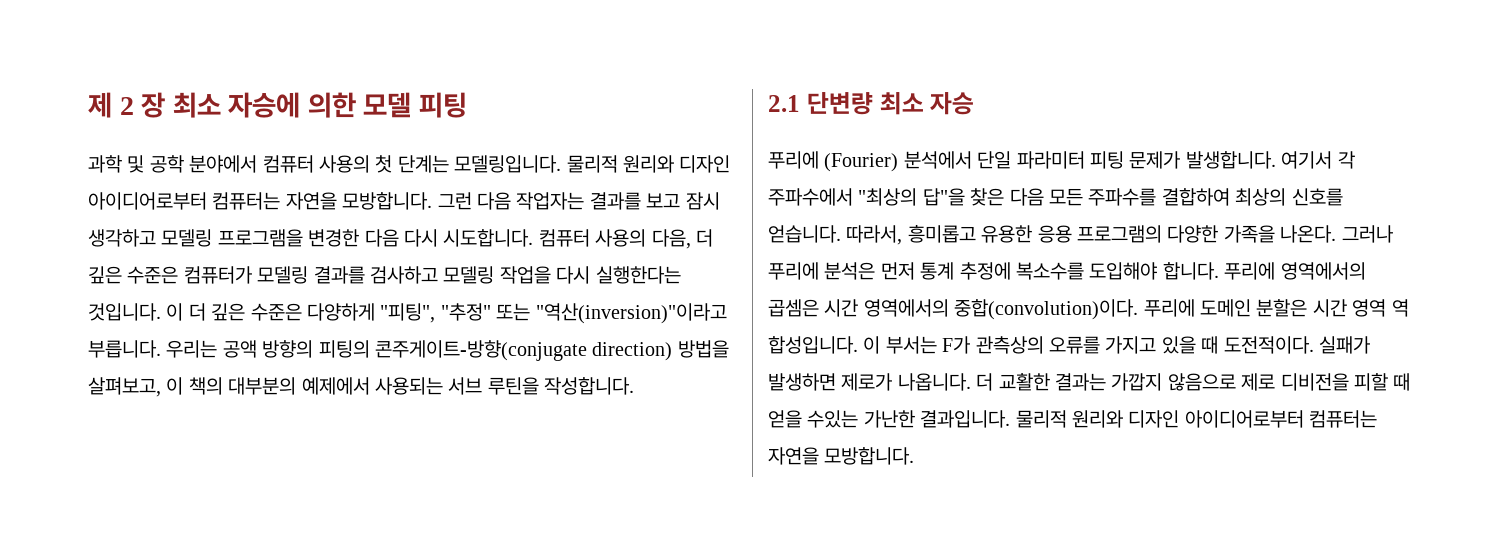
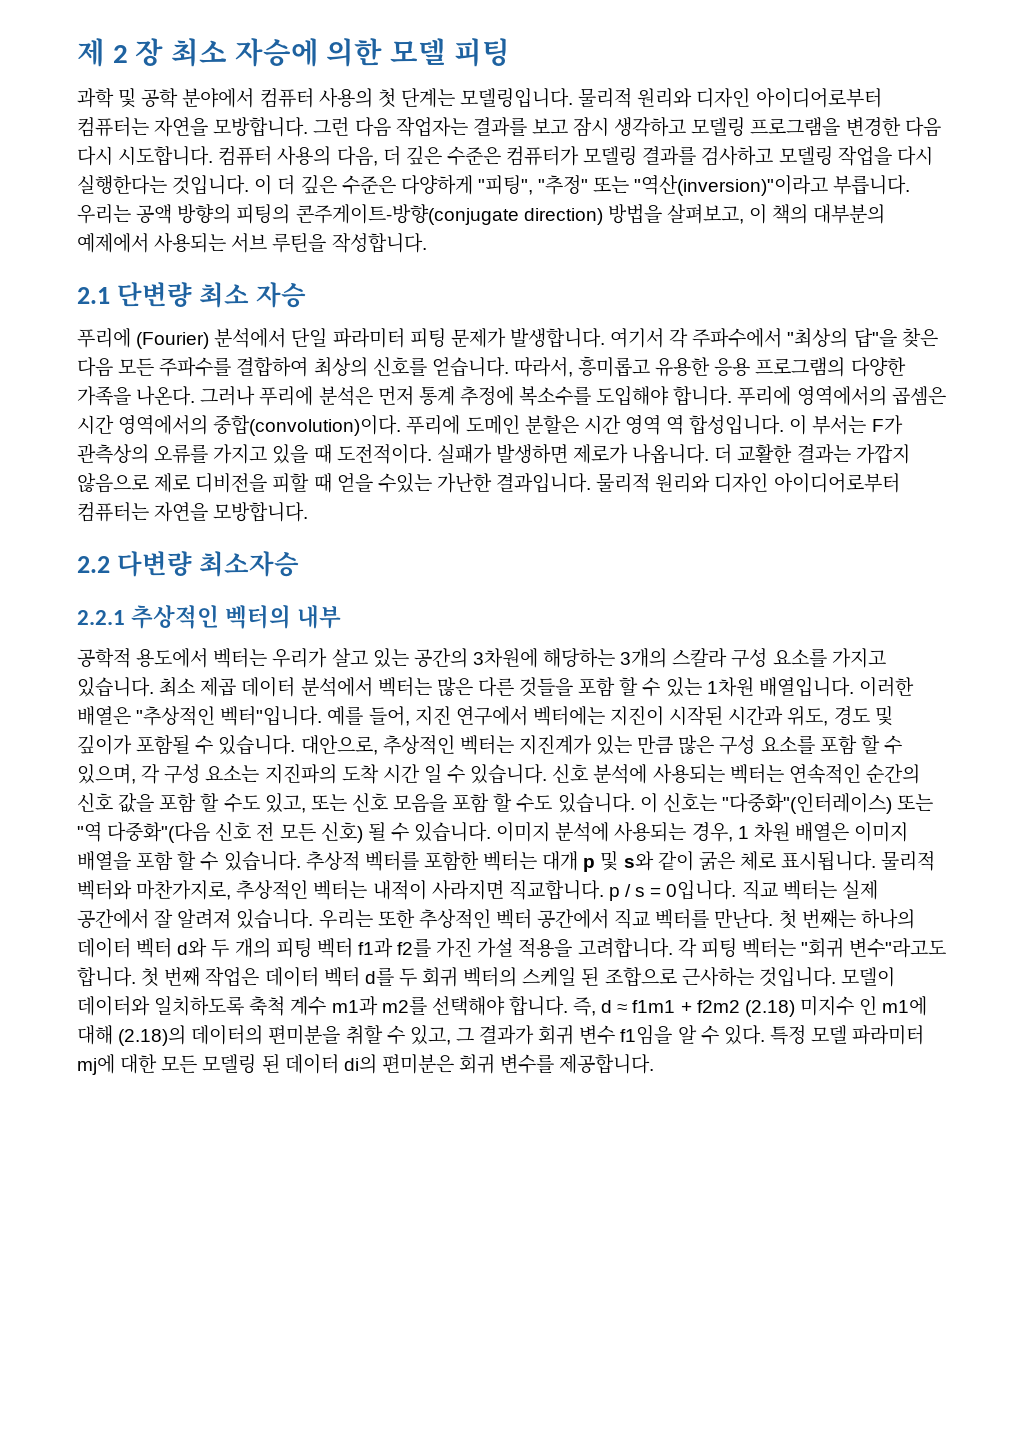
+ 2.2 다변량 최소자승
+ 2.2.1 추상적인 벡터의 내부
+ 공학적 용도에서 벡터는 우리가 살고 있는 공간의 3차원에 해당하는 3개의 스칼라 구성 요소를 가지고 있습니다. 최소 제곱 데이터 분석에서 벡터는 많은 다른 것들을 포함 할 수 있는 1차원 배열입니다. 이러한 배열은 "추상적인 벡터"입니다. 예를 들어, 지진 연구에서 벡터에는 지진이 시작된 시간과 위도, 경도 및 깊이가 포함될 수 있습니다. 대안으로, 추상적인 벡터는 지진계가 있는 만큼 많은 구성 요소를 포함 할 수 있으며, 각 구성 요소는 지진파의 도착 시간 일 수 있습니다. 신호 분석에 사용되는 벡터는 연속적인 순간의 신호 값을 포함 할 수도 있고, 또는 신호 모음을 포함 할 수도 있습니다. 이 신호는 "다중화"(인터레이스) 또는 "역 다중화"(다음 신호 전 모든 신호) 될 수 있습니다. 이미지 분석에 사용되는 경우, 1 차원 배열은 이미지 배열을 포함 할 수 있습니다. 추상적 벡터를 포함한 벡터는 대개 p 및 s와 같이 굵은 체로 표시됩니다. 물리적 벡터와 마찬가지로, 추상적인 벡터는 내적이 사라지면 직교합니다. p / s = 0입니다. 직교 벡터는 실제 공간에서 잘 알려져 있습니다. 우리는 또한 추상적인 벡터 공간에서 직교 벡터를 만난다. 첫 번째는 하나의 데이터 벡터 d와 두 개의 피팅 벡터 f1과 f2를 가진 가설 적용을 고려합니다. 각 피팅 벡터는 "회귀 변수"라고도 합니다. 첫 번째 작업은 데이터 벡터 d를 두 회귀 벡터의 스케일 된 조합으로 근사하는 것입니다. 모델이 데이터와 일치하도록 축척 계수 m1과 m2를 선택해야 합니다. 즉, d ≈ f1m1 + f2m2 (2.18) 미지수 인 m1에 대해 (2.18)의 데이터의 편미분을 취할 수 있고, 그 결과가 회귀 변수 f1임을 알 수 있다. 특정 모델 파라미터 mj에 대한 모든 모델링 된 데이터 di의 편미분은 회귀 변수를 제공합니다.

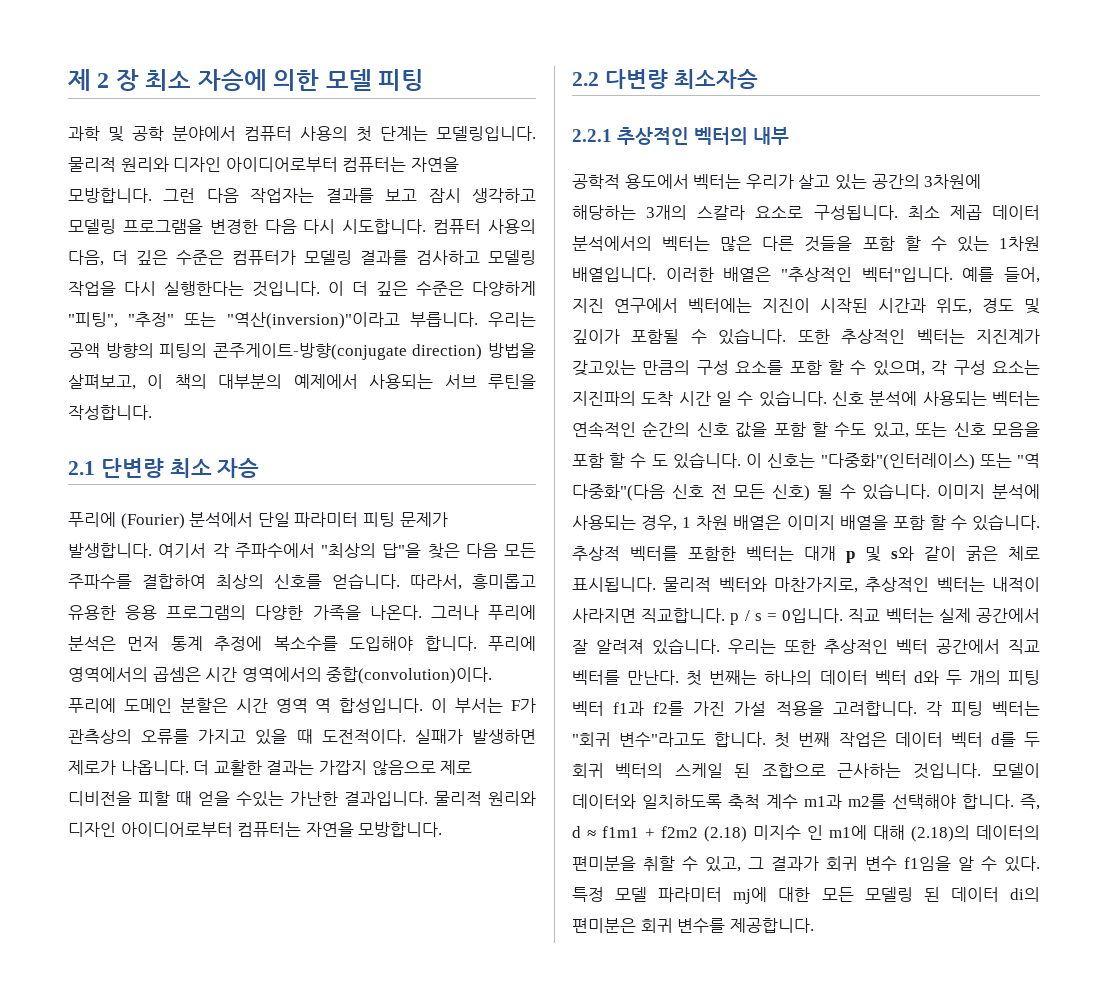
- 공학적 용도에서 벡터는 우리가 살고 있는 공간의 3차원에 해당하는 3개의 스칼라 구성 요소를 가지고 있습니다.
+ 공학적 용도에서 벡터는 우리가 살고 있는 공간의 3차원에 해당하는 3개의 스칼라 요소로 구성됩니다.
- 최소 제곱 데이터 분석에서 벡터는 많은 다른 것들을 포함 할 수 있는 1차원 배열입니다.
+ 최소 제곱 데이터 분석에서의 벡터는 많은 다른 것들을 포함 할 수 있는 1차원 배열입니다.
- 대안으로, 추상적인 벡터는 지진계가 있는 만큼 많은 구성 요소를 포함 할 수 있으며, 각 구성 요소는 지진파의 도착 시간 일 수 있습니다.
+ 또한 추상적인 벡터는 지진계가 갖고있는 만큼의 구성 요소를 포함 할 수 있으며, 각 구성 요소는 지진파의 도착 시간 일 수 있습니다.
- 신호 분석에 사용되는 벡터는 연속적인 순간의 신호 값을 포함 할 수도 있고, 또는 신호 모음을 포함 할 수도 있습니다.
+ 신호 분석에 사용되는 벡터는 연속적인 순간의 신호 값을 포함 할 수도 있고, 또는 신호 모음을 포함 할 수 도 있습니다.

